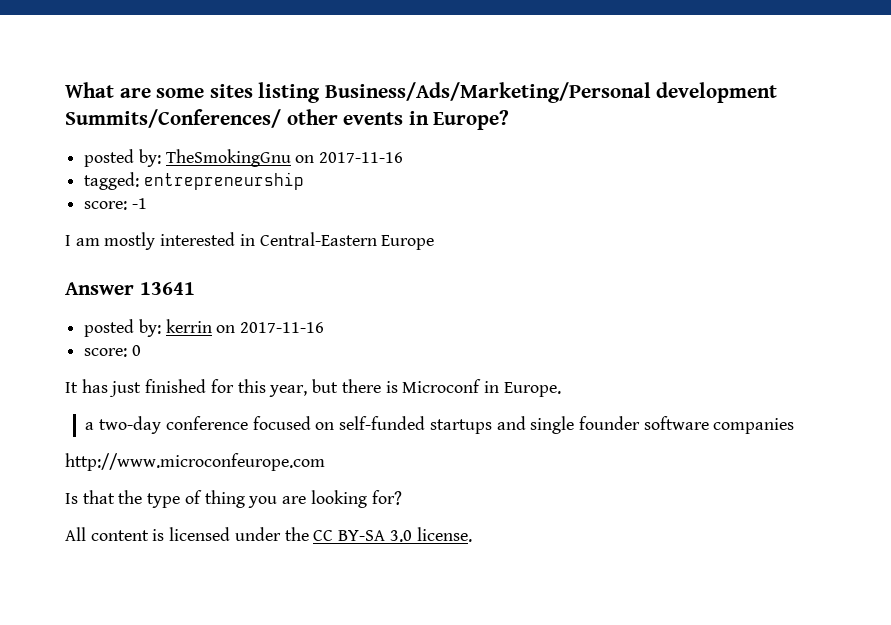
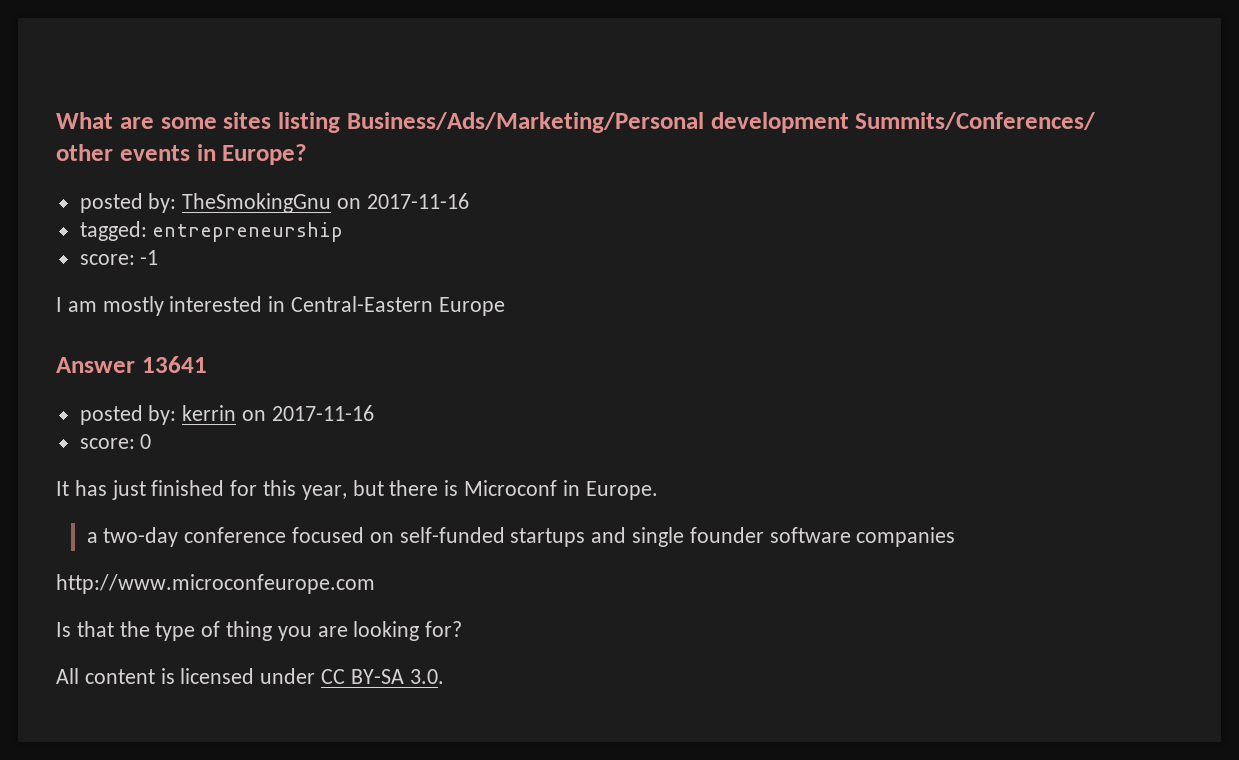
- All content is licensed under the CC BY-SA 3.0 license.
+ All content is licensed under CC BY-SA 3.0.

